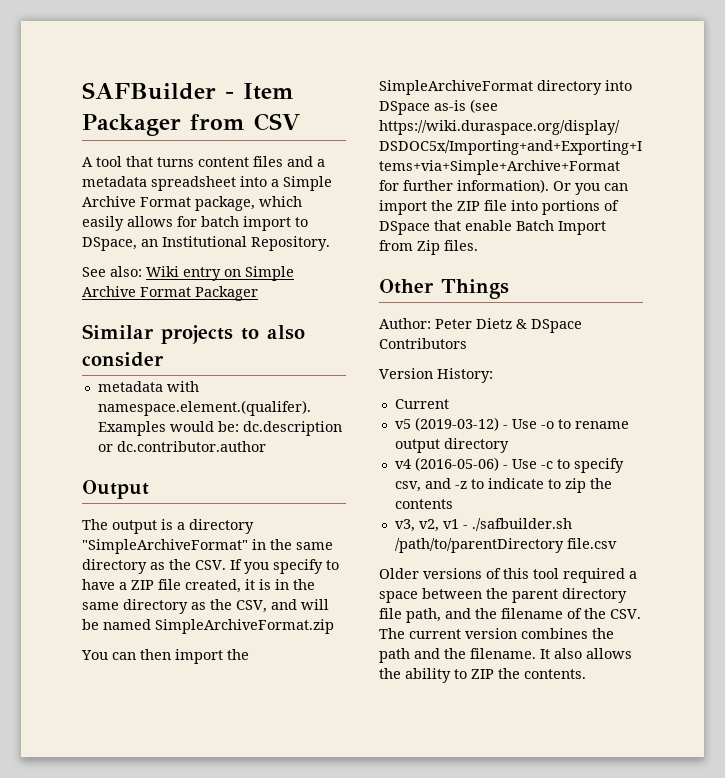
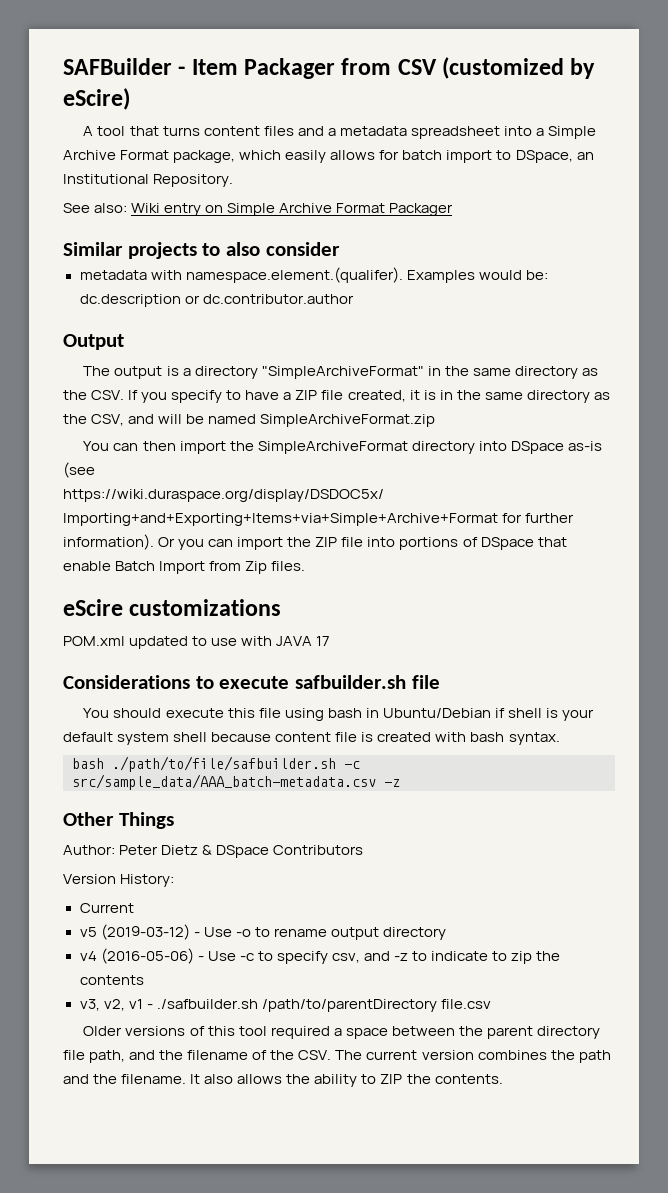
- SAFBuilder - Item Packager from CSV
+ SAFBuilder - Item Packager from CSV (customized by eScire)
+ eScire customizations
+ POM.xml updated to use with JAVA 17
+ Considerations to execute safbuilder.sh file
+ You should execute this file using bash in Ubuntu/Debian if shell is your default system shell because content file is created with bash syntax.
+ bash ./path/to/file/safbuilder.sh -c src/sample_data/AAA_batch-metadata.csv -z

